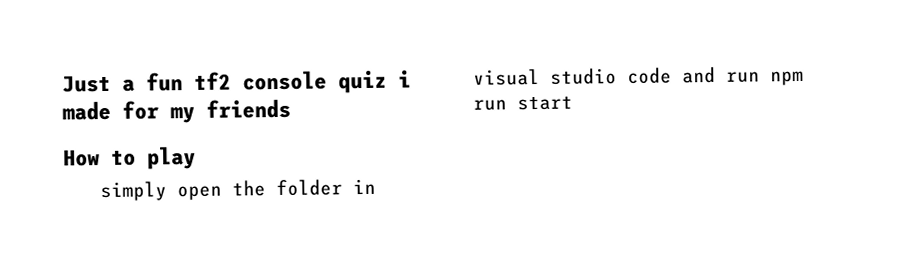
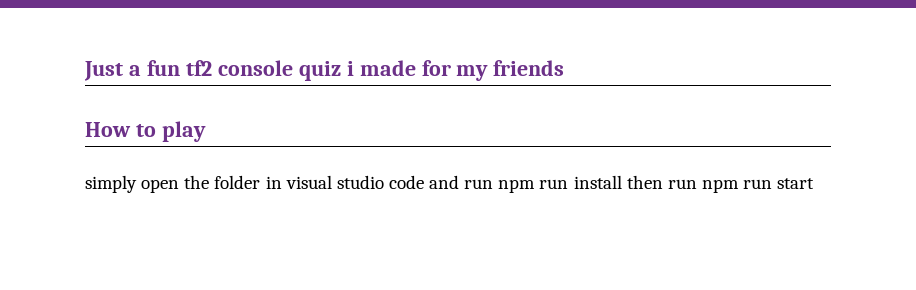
- simply open the folder in visual studio code and run npm run start
+ simply open the folder in visual studio code and run npm run install then run npm run start

